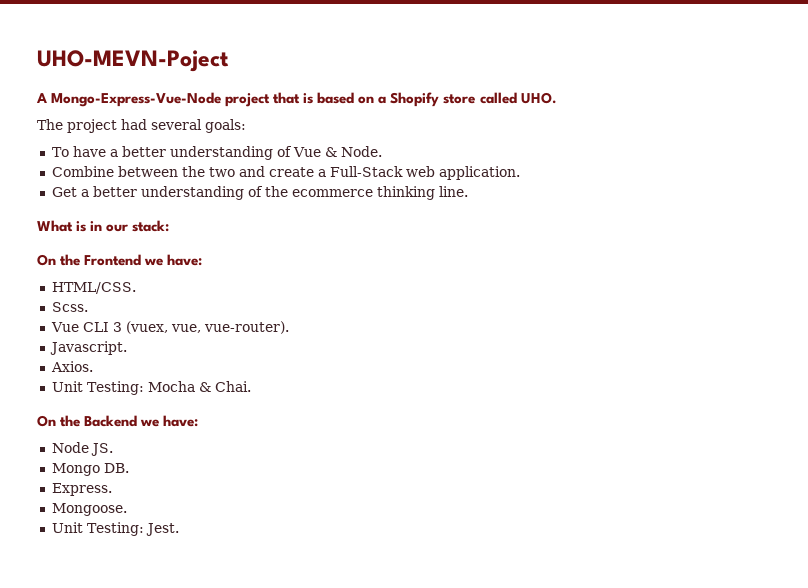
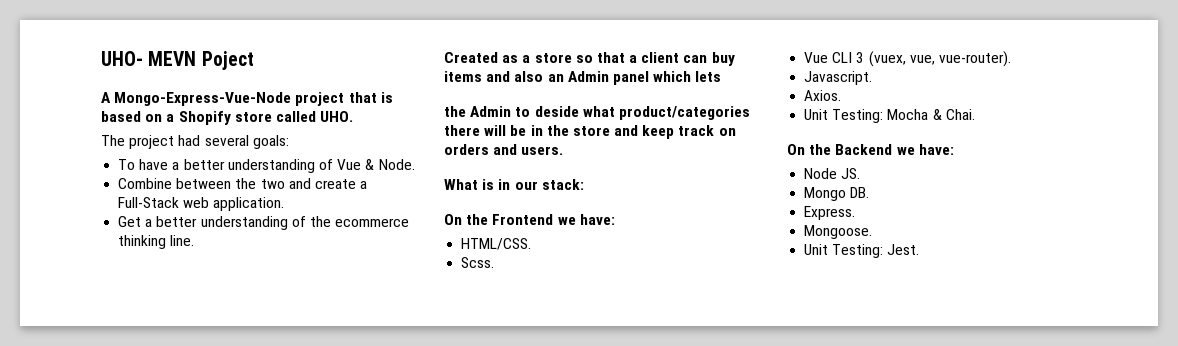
- UHO-MEVN-Poject
+ UHO- MEVN Poject
+ Created as a store so that a client can buy items and also an Admin panel which lets
+ the Admin to deside what product/categories there will be in the store and keep track on orders and users.

